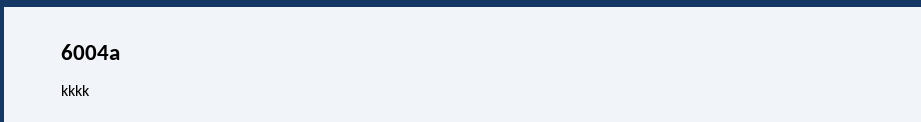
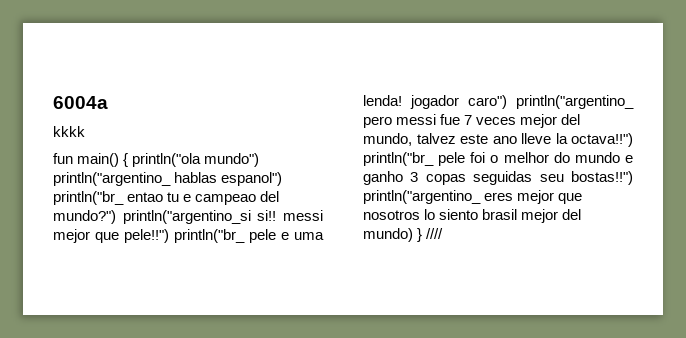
+ fun main() { println("ola mundo") println("argentino_ hablas espanol") println("br_ entao tu e campeao del mundo?") println("argentino_si si!! messi mejor que pele!!") println("br_ pele e uma lenda! jogador caro") println("argentino_ pero messi fue 7 veces mejor del mundo, talvez este ano lleve la octava!!") println("br_ pele foi o melhor do mundo e ganho 3 copas seguidas seu bostas!!") println("argentino_ eres mejor que nosotros lo siento brasil mejor del mundo) } ////

